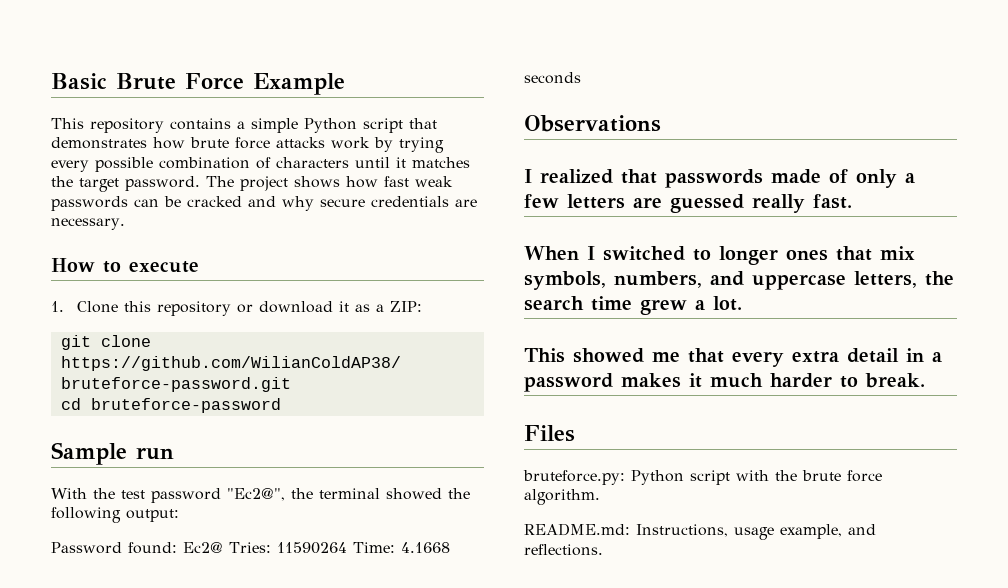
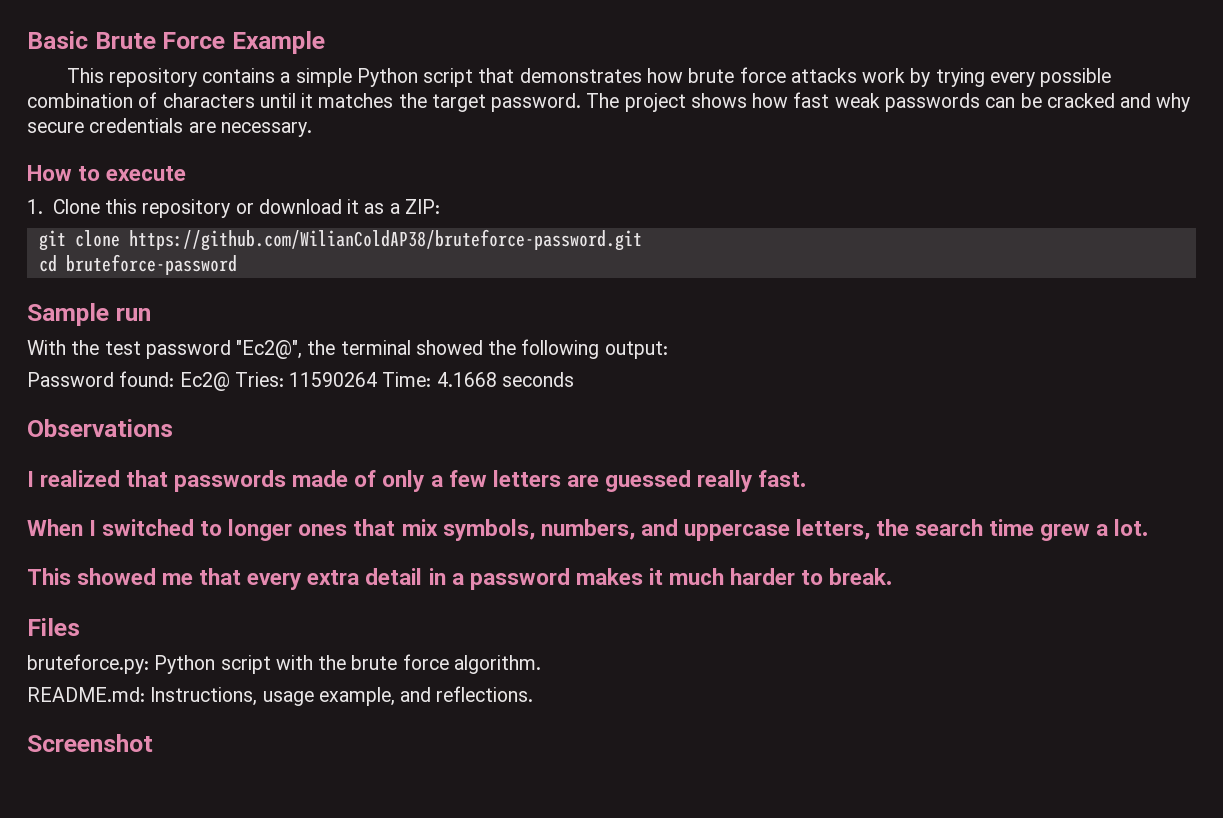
+ Screenshot

